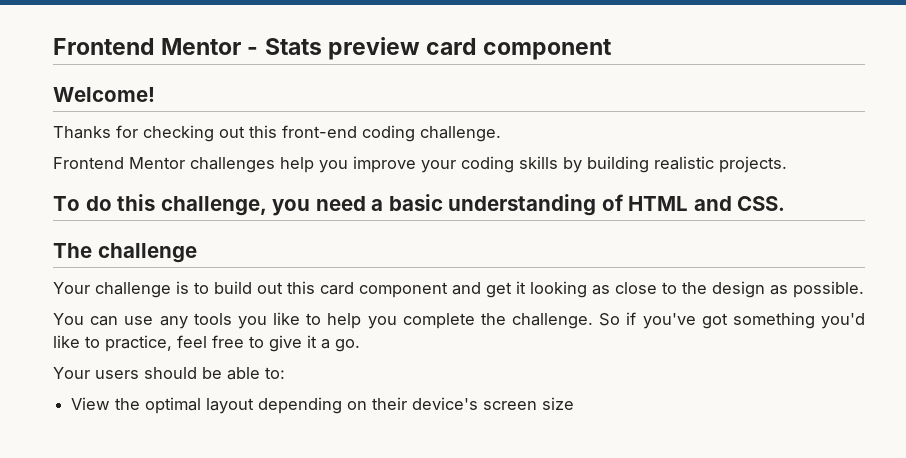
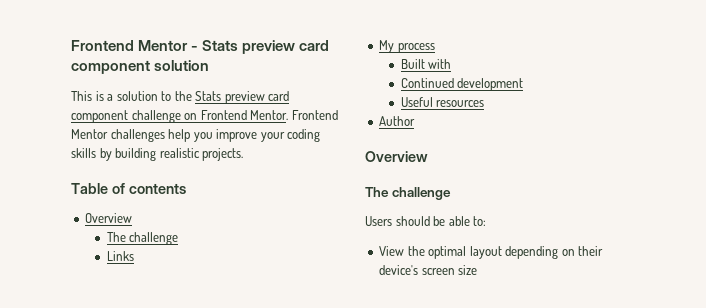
- Frontend Mentor - Stats preview card component
- Welcome!
- Thanks for checking out this front-end coding challenge.
- Frontend Mentor challenges help you improve your coding skills by building realistic projects.
+ Frontend Mentor - Stats preview card component solution
+ This is a solution to the Stats preview card component challenge on Frontend Mentor. Frontend Mentor challenges help you improve your coding skills by building realistic projects.
- To do this challenge, you need a basic understanding of HTML and CSS.
+ Table of contents
+ Overview
  The challenge
- Your challenge is to build out this card component and get it looking as close to the design as possible.
- You can use any tools you like to help you complete the challenge. So if you've got something you'd like to practice, feel free to give it a go.
- Your users should be able to:
+ Links
+ My process
+ Built with
+ Continued development
+ Useful resources
+ Author
+ Overview
+ The challenge
+ Users should be able to:

